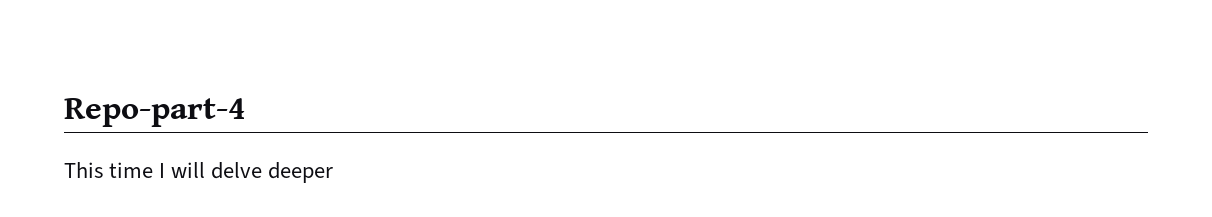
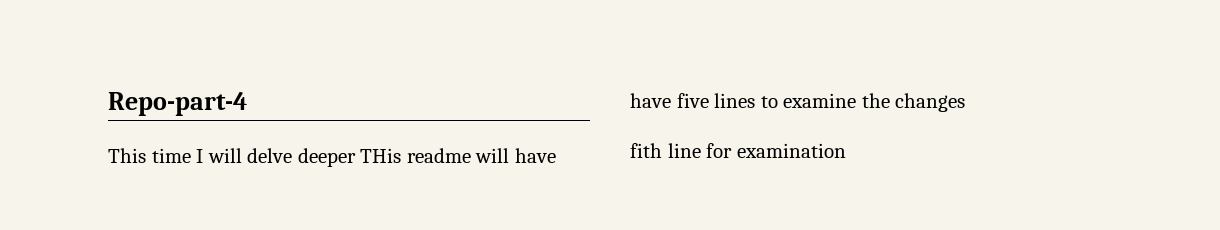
- This time I will delve deeper
+ This time I will delve deeper THis readme will have have five lines to examine the changes
+ fith line for examination

